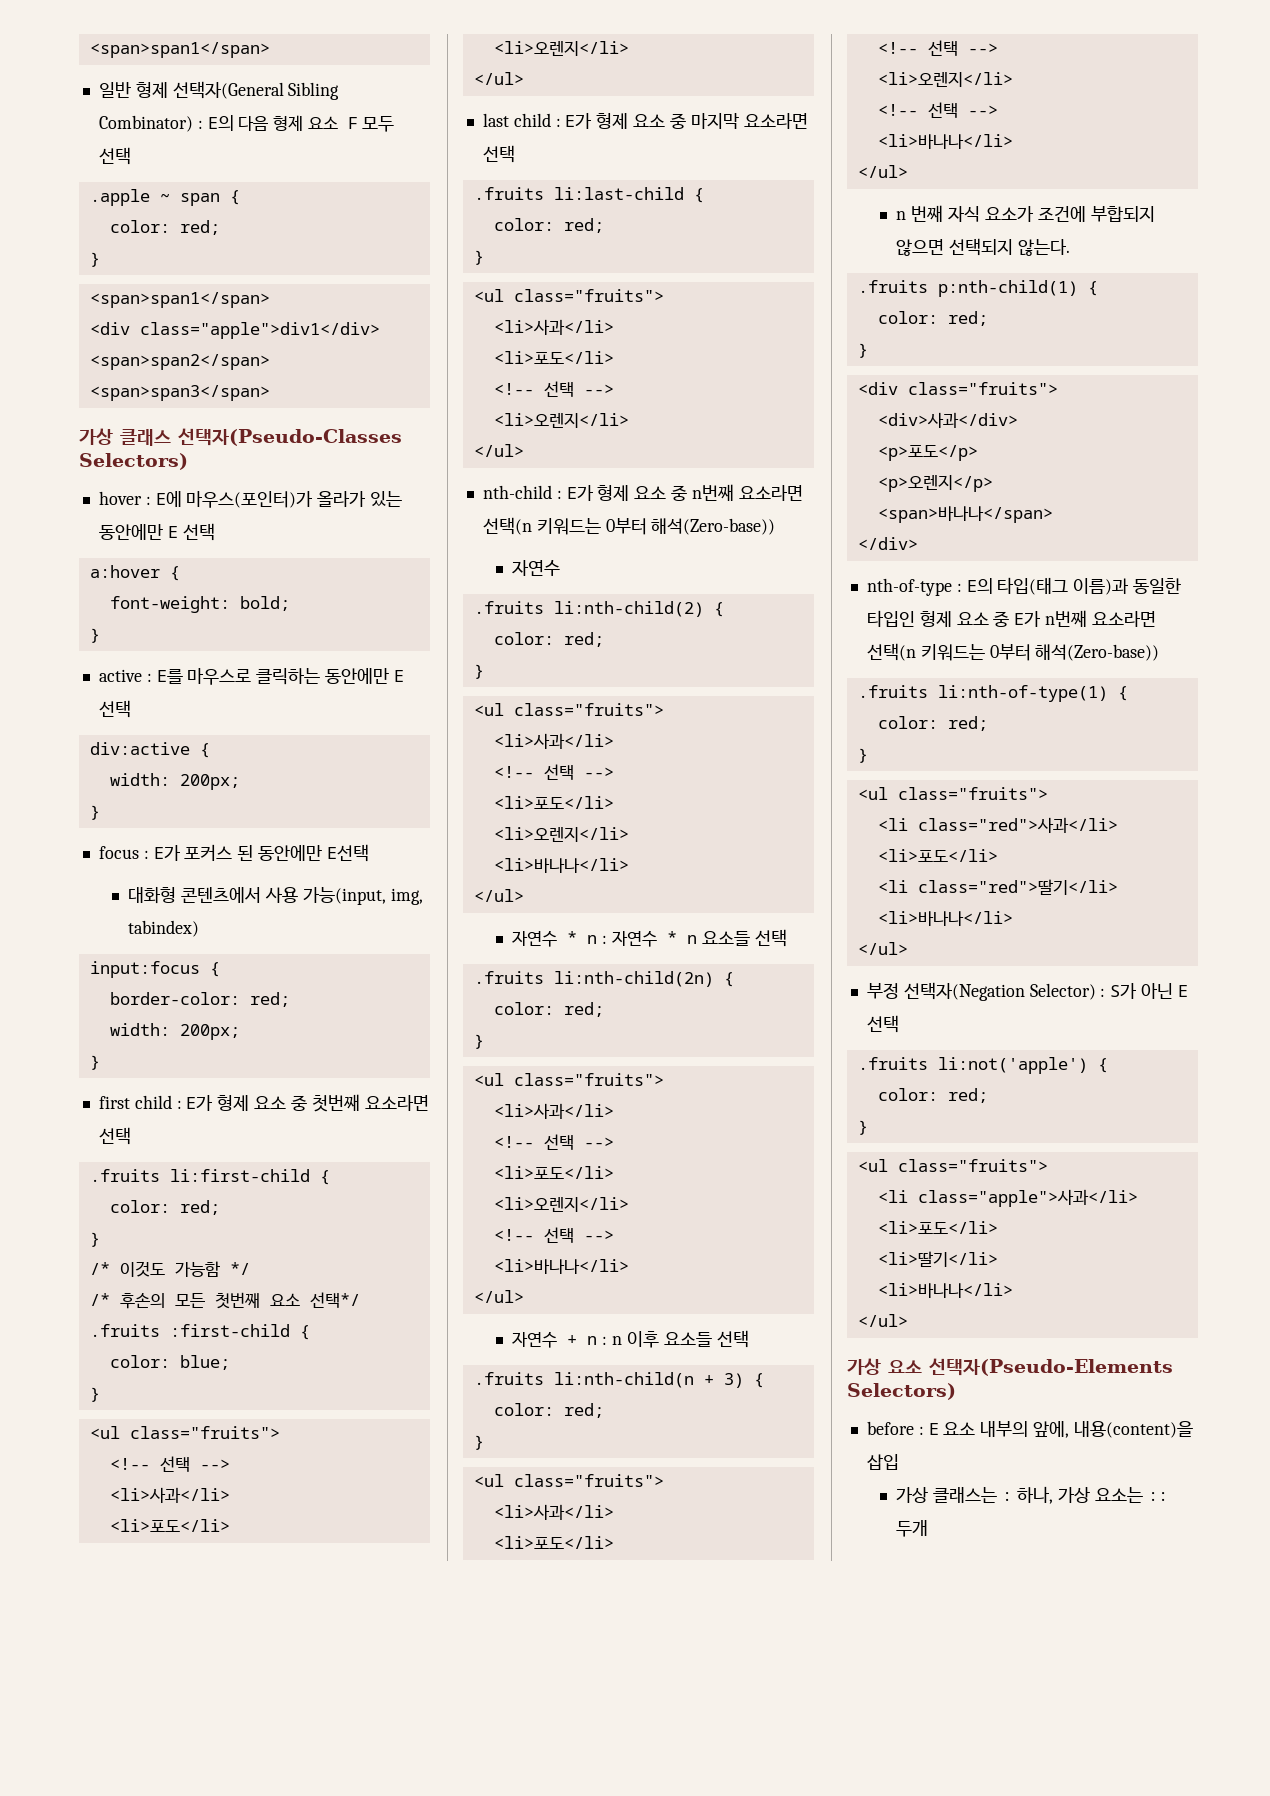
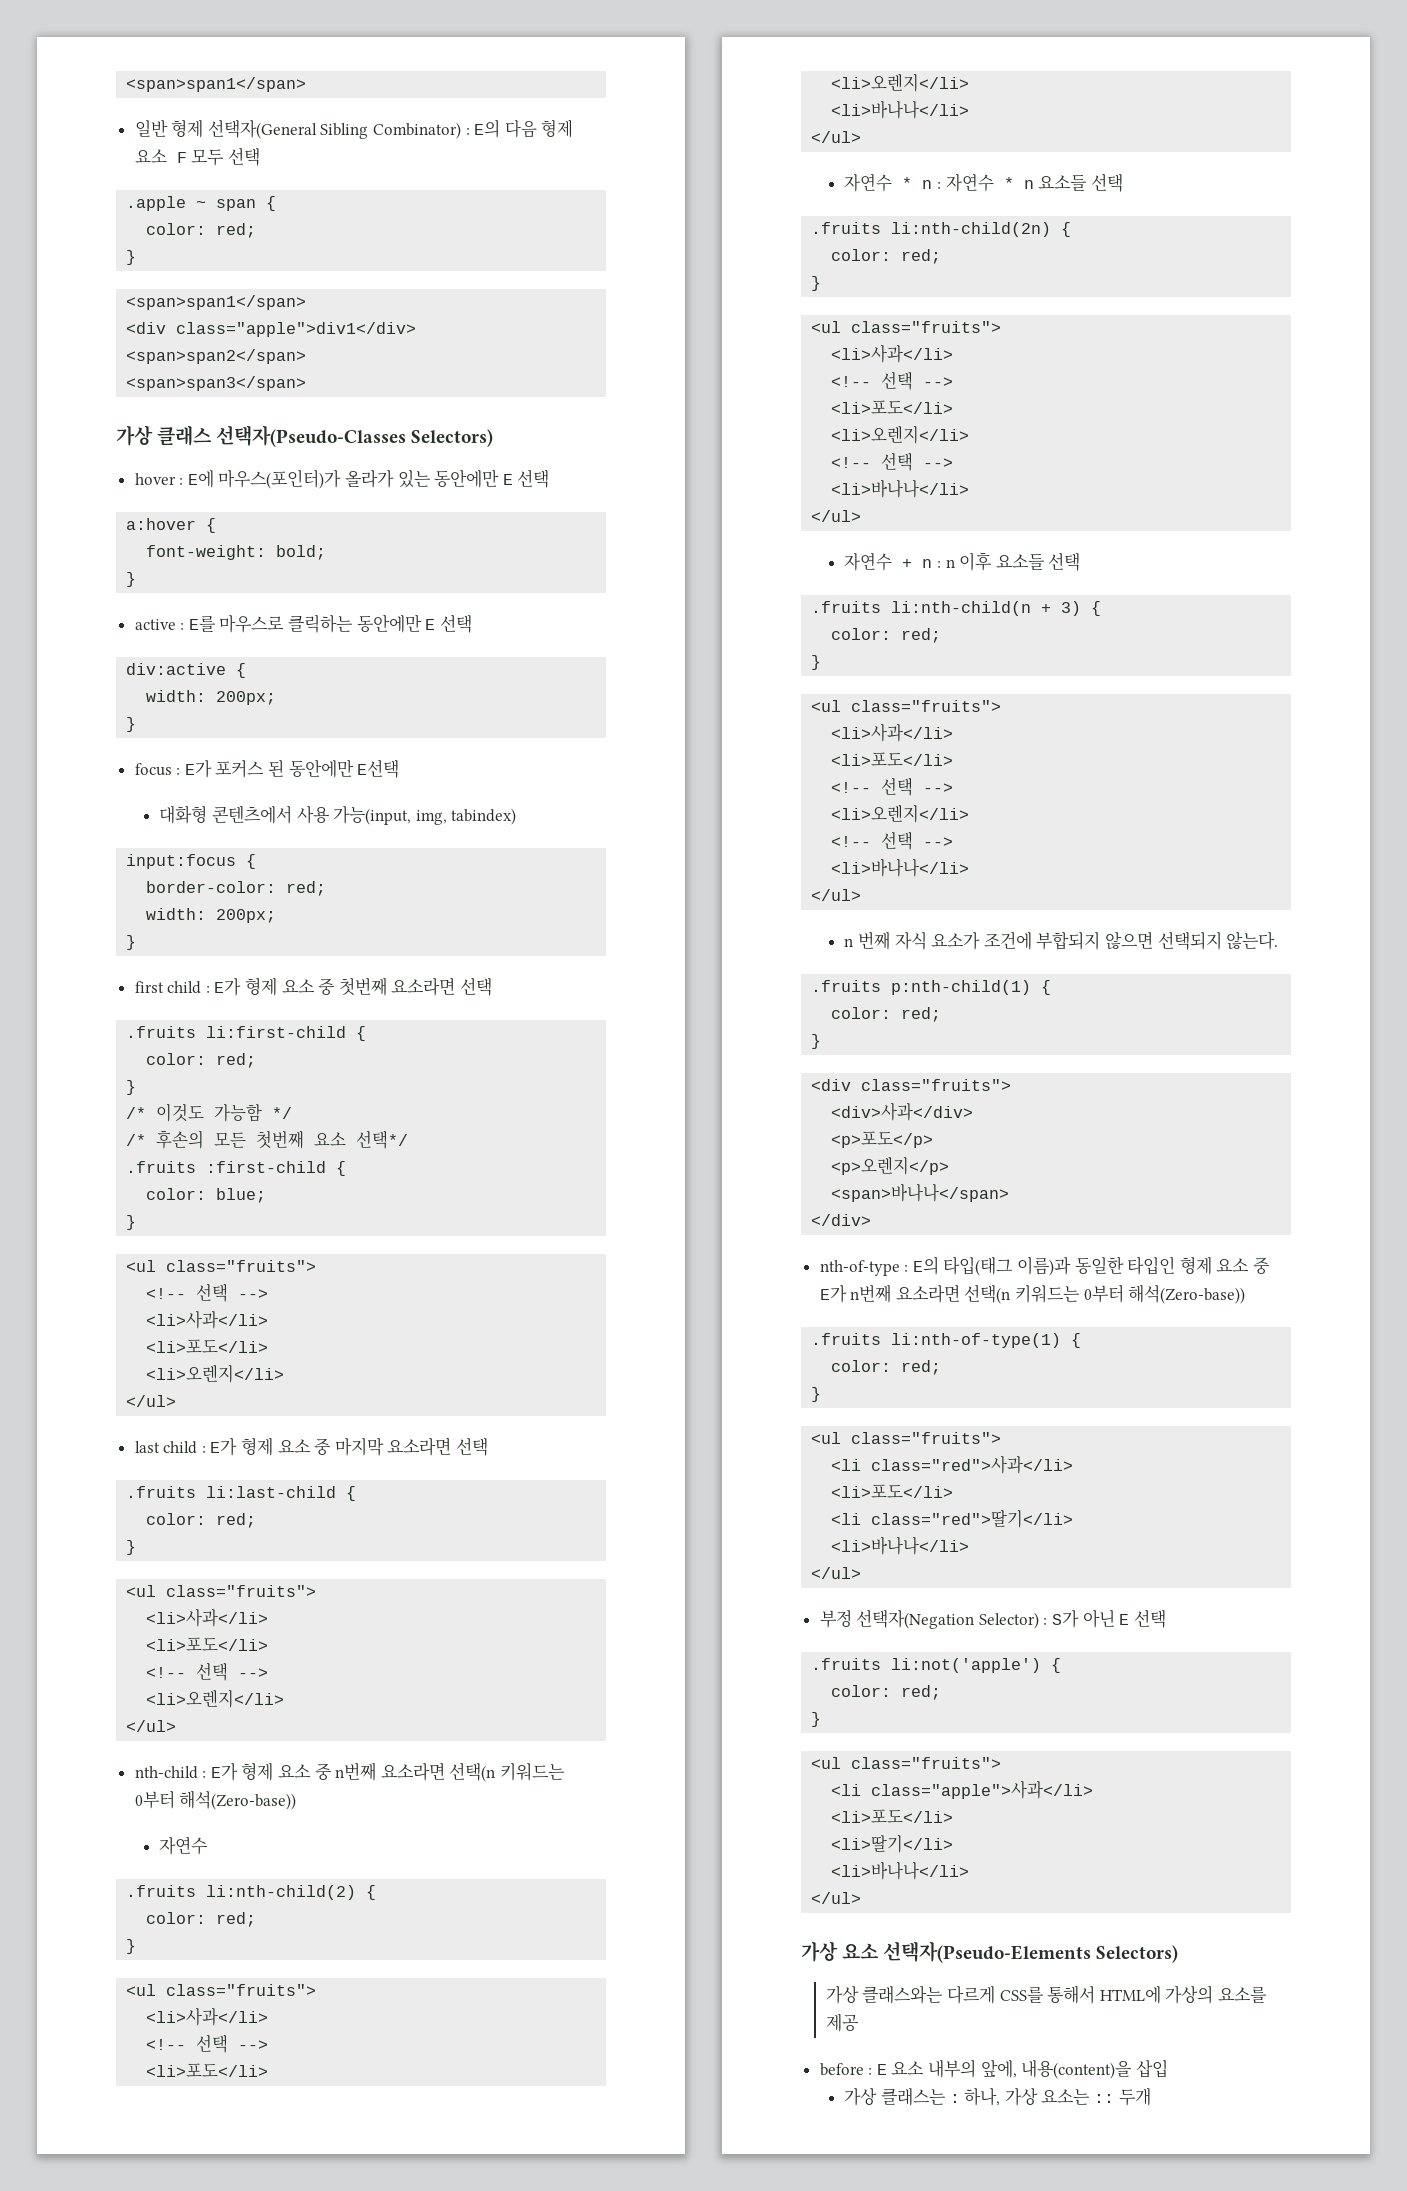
+ 가상 클래스와는 다르게 CSS를 통해서 HTML에 가상의 요소를 제공

